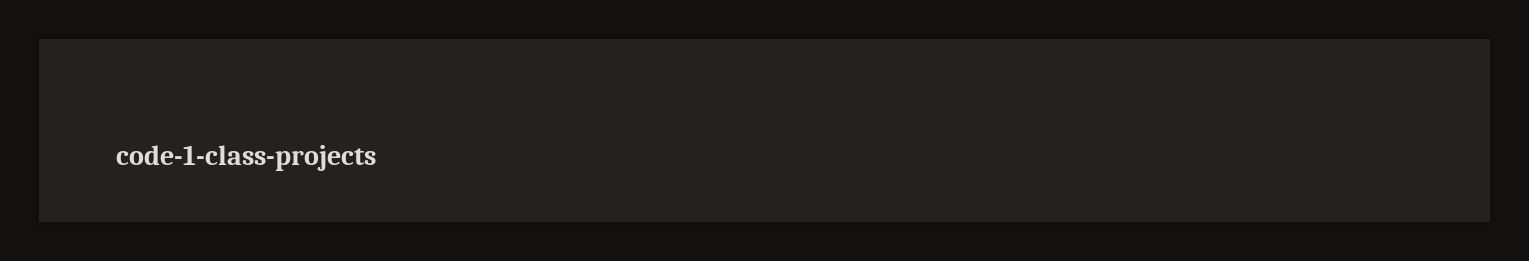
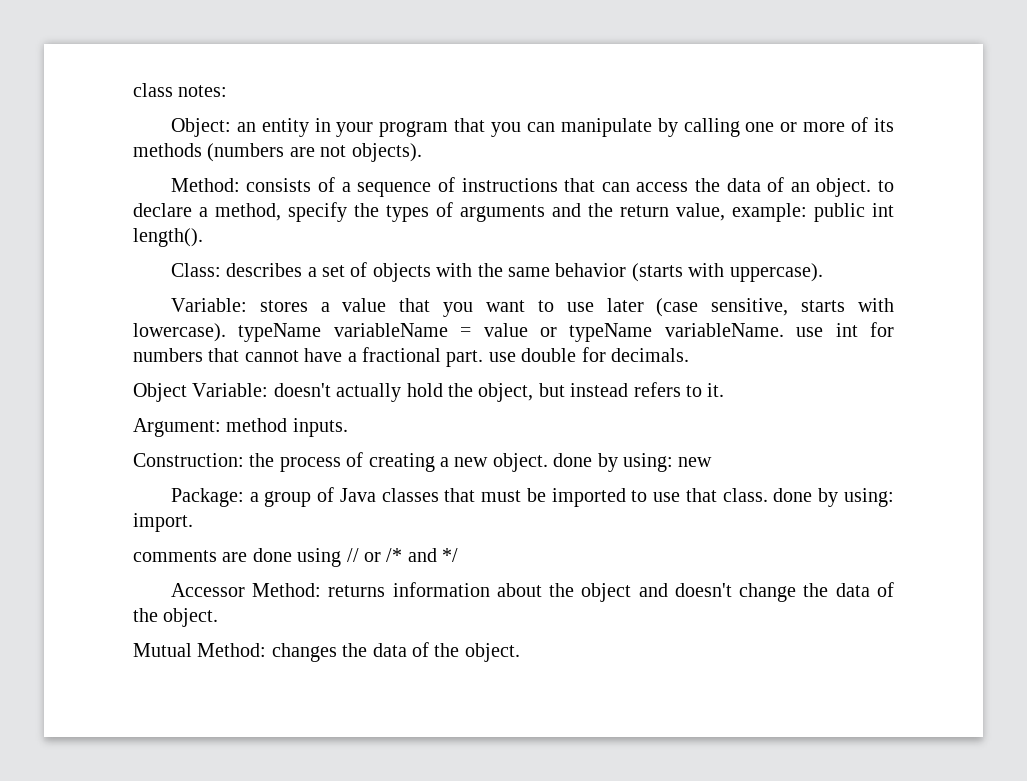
- code-1-class-projects
+ class notes:
+ Object: an entity in your program that you can manipulate by calling one or more of its methods (numbers are not objects).
+ Method: consists of a sequence of instructions that can access the data of an object. to declare a method, specify the types of arguments and the return value, example: public int length().
+ Class: describes a set of objects with the same behavior (starts with uppercase).
+ Variable: stores a value that you want to use later (case sensitive, starts with lowercase). typeName variableName = value or typeName variableName. use int for numbers that cannot have a fractional part. use double for decimals.
+ Object Variable: doesn't actually hold the object, but instead refers to it.
+ Argument: method inputs.
+ Construction: the process of creating a new object. done by using: new
+ Package: a group of Java classes that must be imported to use that class. done by using: import.
+ comments are done using // or /* and */
+ Accessor Method: returns information about the object and doesn't change the data of the object.
+ Mutual Method: changes the data of the object.

